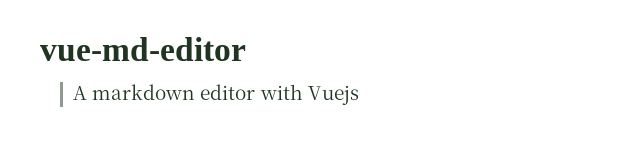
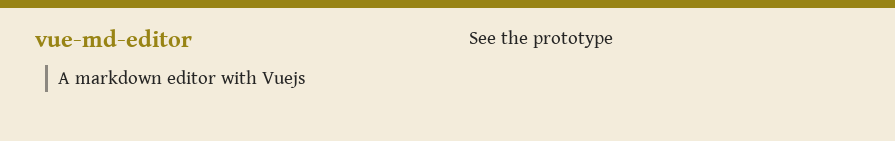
+ See the prototype

